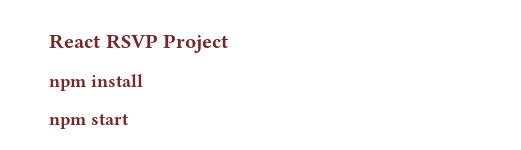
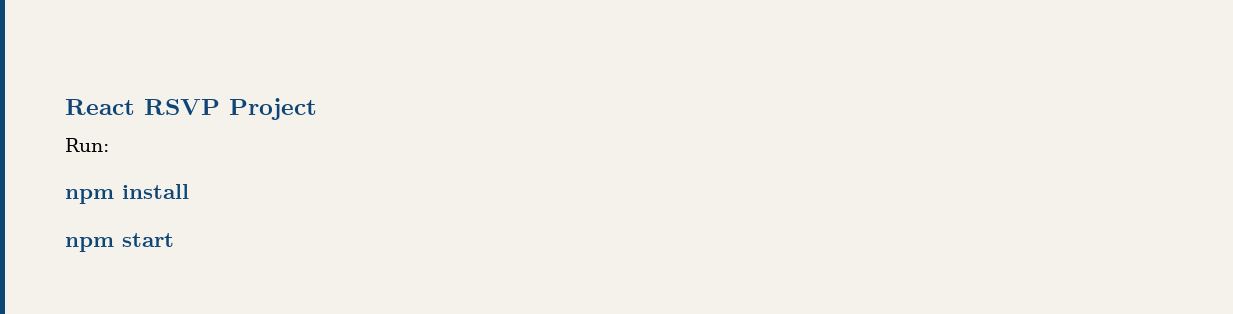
+ Run:

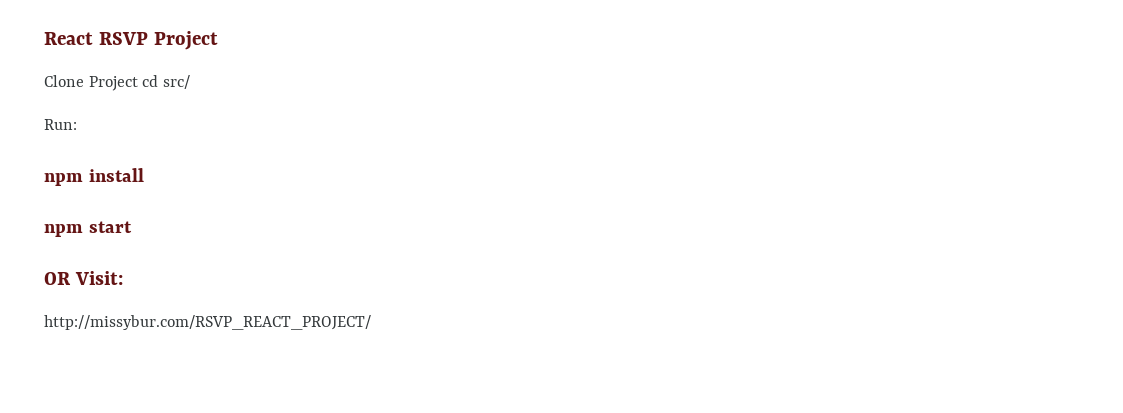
+ Clone Project cd src/
+ OR Visit:
+ http://missybur.com/RSVP_REACT_PROJECT/

